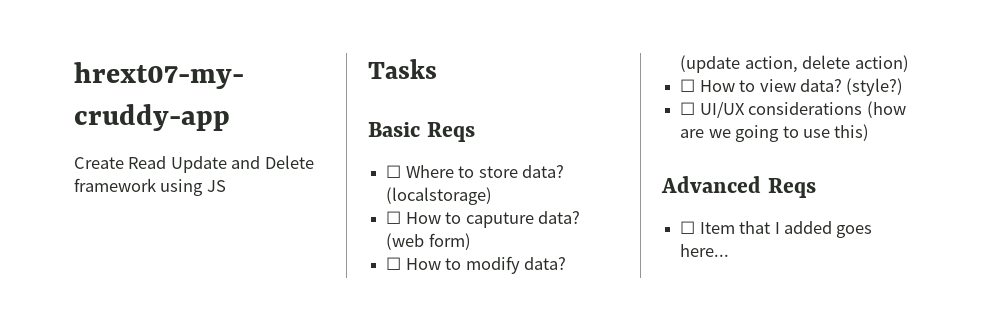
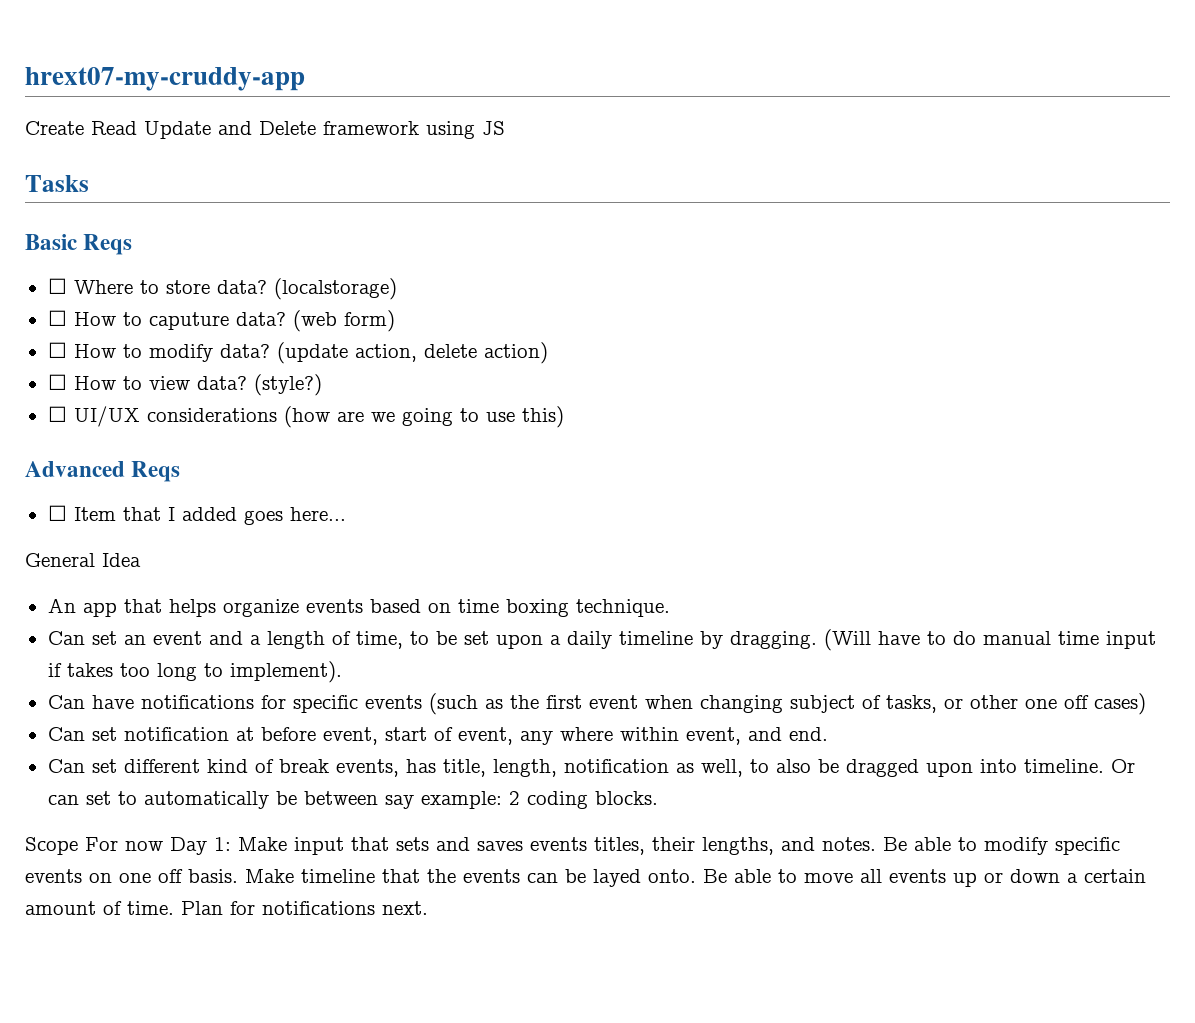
+ General Idea
+ An app that helps organize events based on time boxing technique.
+ Can set an event and a length of time, to be set upon a daily timeline by dragging. (Will have to do manual time input if takes too long to implement).
+ Can have notifications for specific events (such as the first event when changing subject of tasks, or other one off cases)
+ Can set notification at before event, start of event, any where within event, and end.
+ Can set different kind of break events, has title, length, notification as well, to also be dragged upon into timeline. Or can set to automatically be between say example: 2 coding blocks.
+ Scope For now Day 1: Make input that sets and saves events titles, their lengths, and notes. Be able to modify specific events on one off basis. Make timeline that the events can be layed onto. Be able to move all events up or down a certain amount of time. Plan for notifications next.

